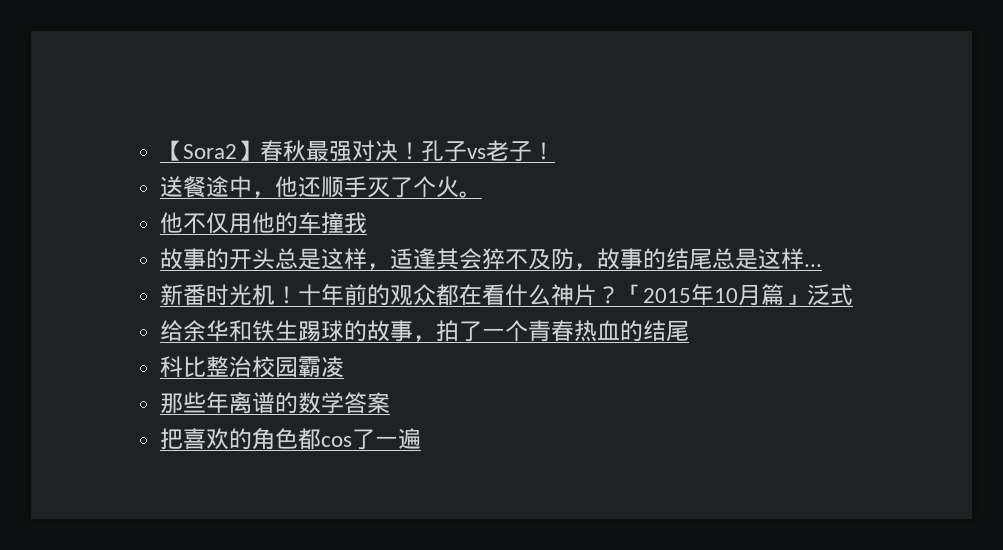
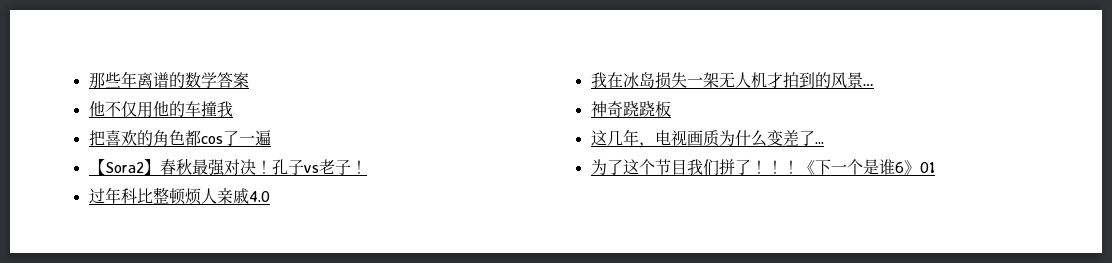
+ 那些年离谱的数学答案
+ 他不仅用他的车撞我
+ 把喜欢的角色都cos了一遍
- 送餐途中，他还顺手灭了个火。
- 他不仅用他的车撞我
- 故事的开头总是这样，适逢其会猝不及防，故事的结尾总是这样...
- 新番时光机！十年前的观众都在看什么神片？「2015年10月篇」泛式
- 给余华和铁生踢球的故事，拍了一个青春热血的结尾
- 科比整治校园霸凌
- 那些年离谱的数学答案
- 把喜欢的角色都cos了一遍
+ 过年科比整顿烦人亲戚4.0
+ 我在冰岛损失一架无人机才拍到的风景…
+ 神奇跷跷板
+ 这几年，电视画质为什么变差了...
+ 为了这个节目我们拼了！！！《下一个是谁6》01

